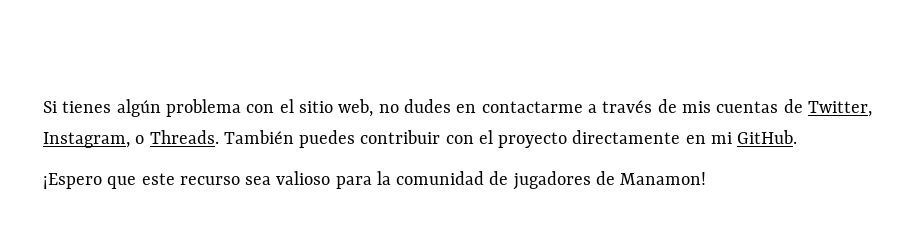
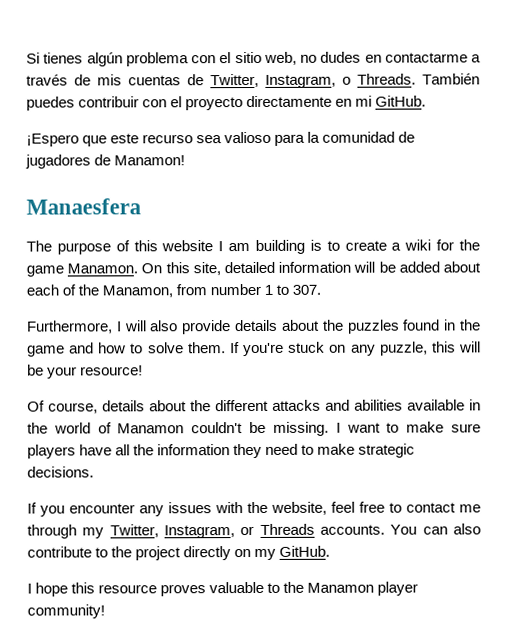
+ Manaesfera
+ The purpose of this website I am building is to create a wiki for the game Manamon. On this site, detailed information will be added about each of the Manamon, from number 1 to 307.
+ Furthermore, I will also provide details about the puzzles found in the game and how to solve them. If you're stuck on any puzzle, this will be your resource!
+ Of course, details about the different attacks and abilities available in the world of Manamon couldn't be missing. I want to make sure players have all the information they need to make strategic decisions.
+ If you encounter any issues with the website, feel free to contact me through my Twitter, Instagram, or Threads accounts. You can also contribute to the project directly on my GitHub.
+ I hope this resource proves valuable to the Manamon player community!

